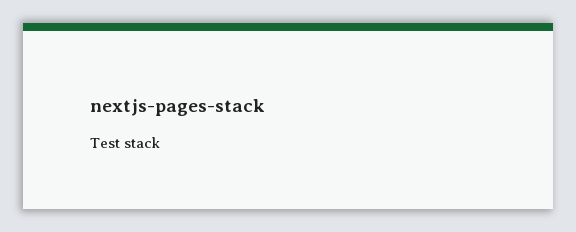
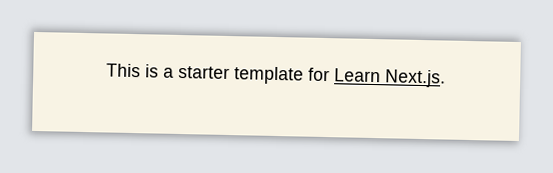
- nextjs-pages-stack
- Test stack
+ This is a starter template for Learn Next.js.

